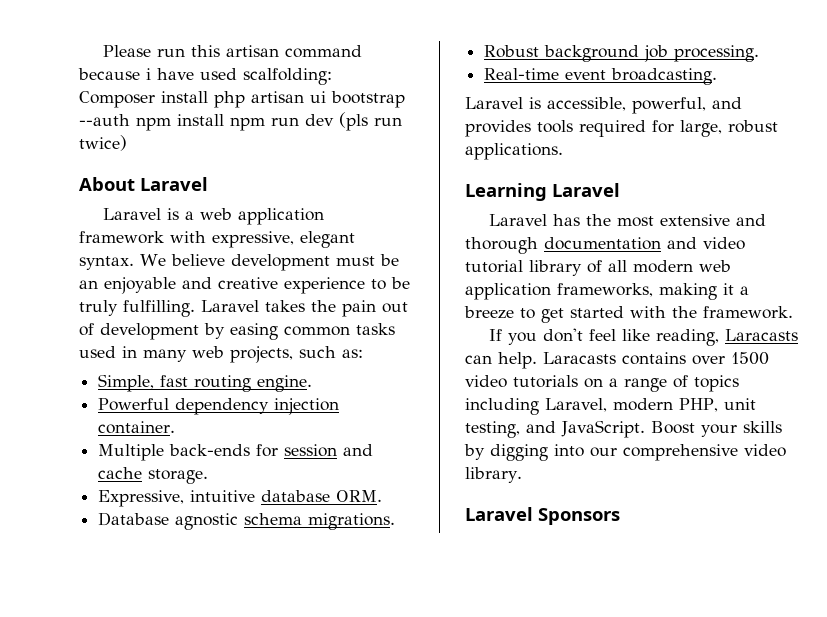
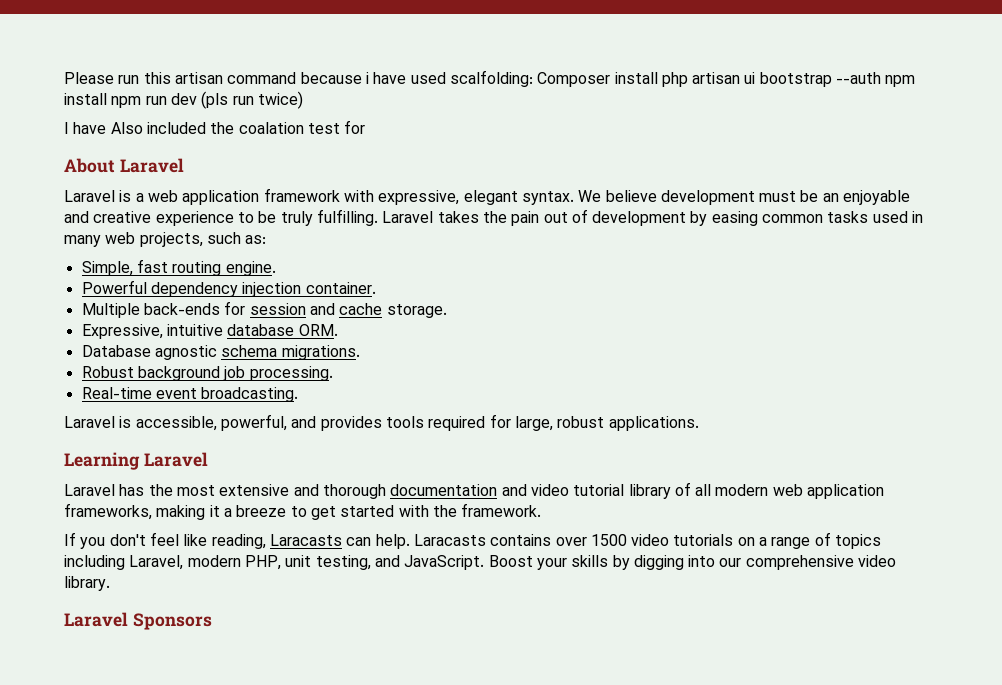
+ I have Also included the coalation test for

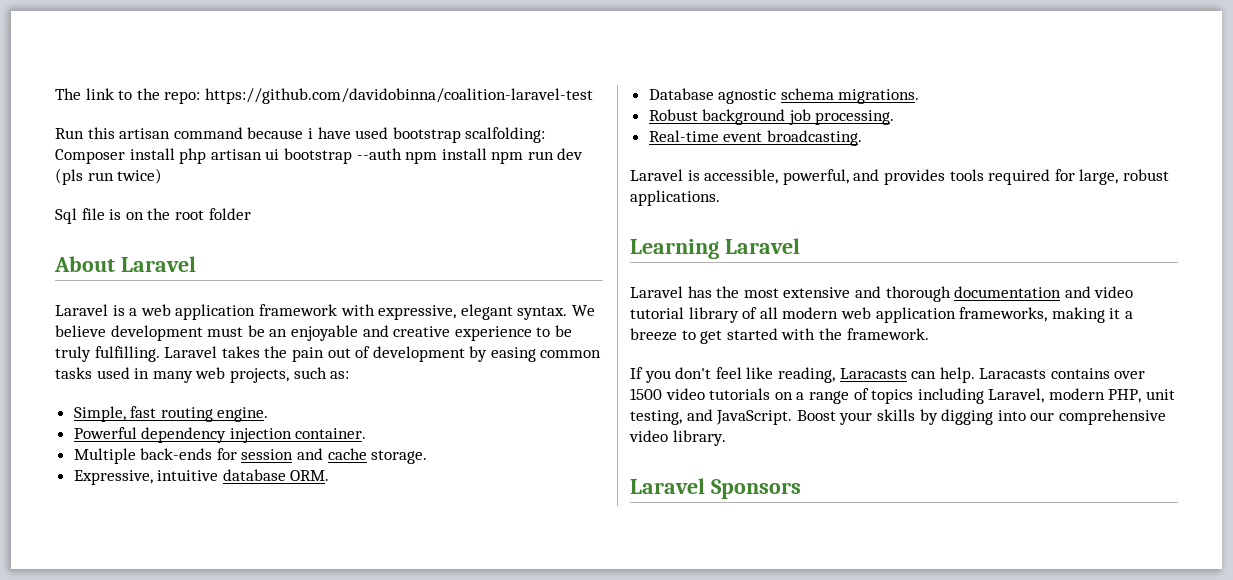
- Please run this artisan command because i have used scalfolding: Composer install php artisan ui bootstrap --auth npm install npm run dev (pls run twice)
+ The link to the repo: https://github.com/davidobinna/coalition-laravel-test
+ Run this artisan command because i have used bootstrap scalfolding: Composer install php artisan ui bootstrap --auth npm install npm run dev (pls run twice)
- I have Also included the coalation test for
+ Sql file is on the root folder

